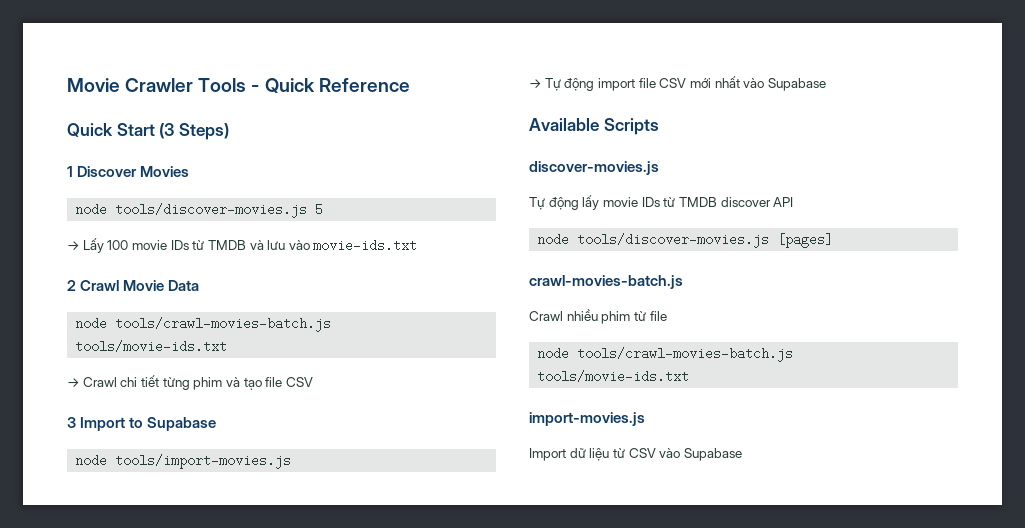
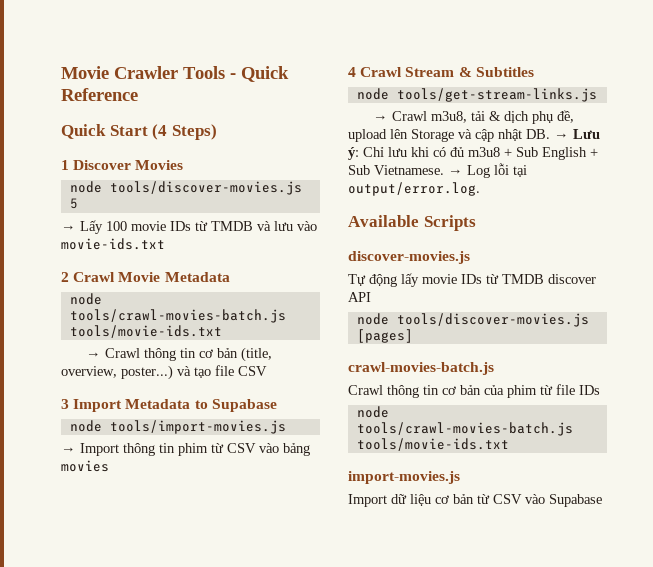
- Quick Start (3 Steps)
+ Quick Start (4 Steps)
- 2 Crawl Movie Data
+ 2 Crawl Movie Metadata
- → Crawl chi tiết từng phim và tạo file CSV
+ → Crawl thông tin cơ bản (title, overview, poster...) và tạo file CSV
- 3 Import to Supabase
+ 3 Import Metadata to Supabase
- → Tự động import file CSV mới nhất vào Supabase
+ → Import thông tin phim từ CSV vào bảng movies
+ 4 Crawl Stream & Subtitles
+ node tools/get-stream-links.js
+ → Crawl m3u8, tải & dịch phụ đề, upload lên Storage và cập nhật DB. → Lưu ý: Chỉ lưu khi có đủ m3u8 + Sub English + Sub Vietnamese. → Log lỗi tại output/error.log.
- Crawl nhiều phim từ file
+ Crawl thông tin cơ bản của phim từ file IDs
- Import dữ liệu từ CSV vào Supabase
+ Import dữ liệu cơ bản từ CSV vào Supabase

